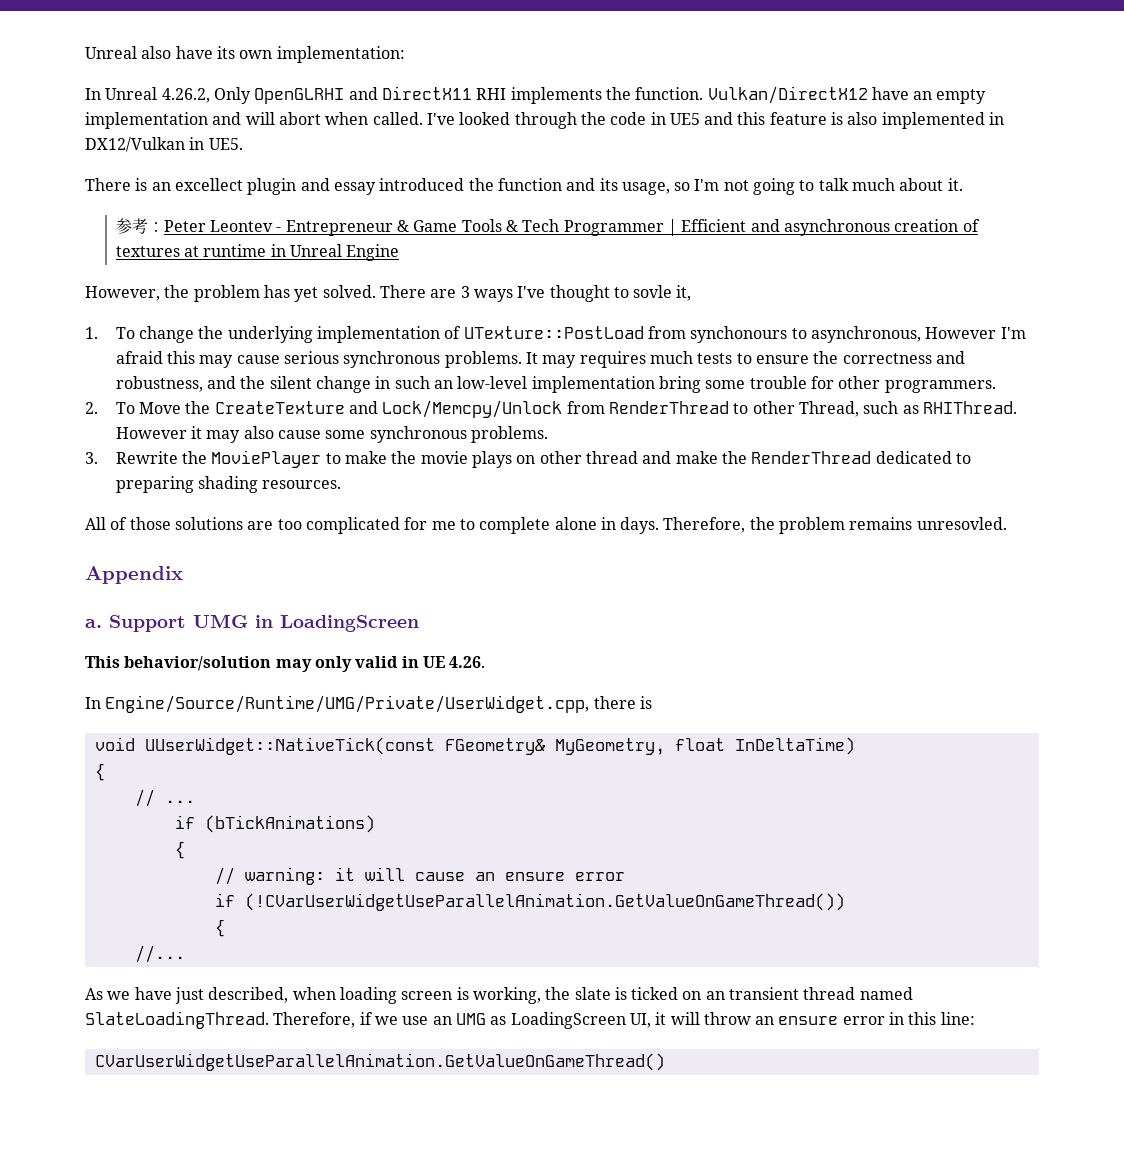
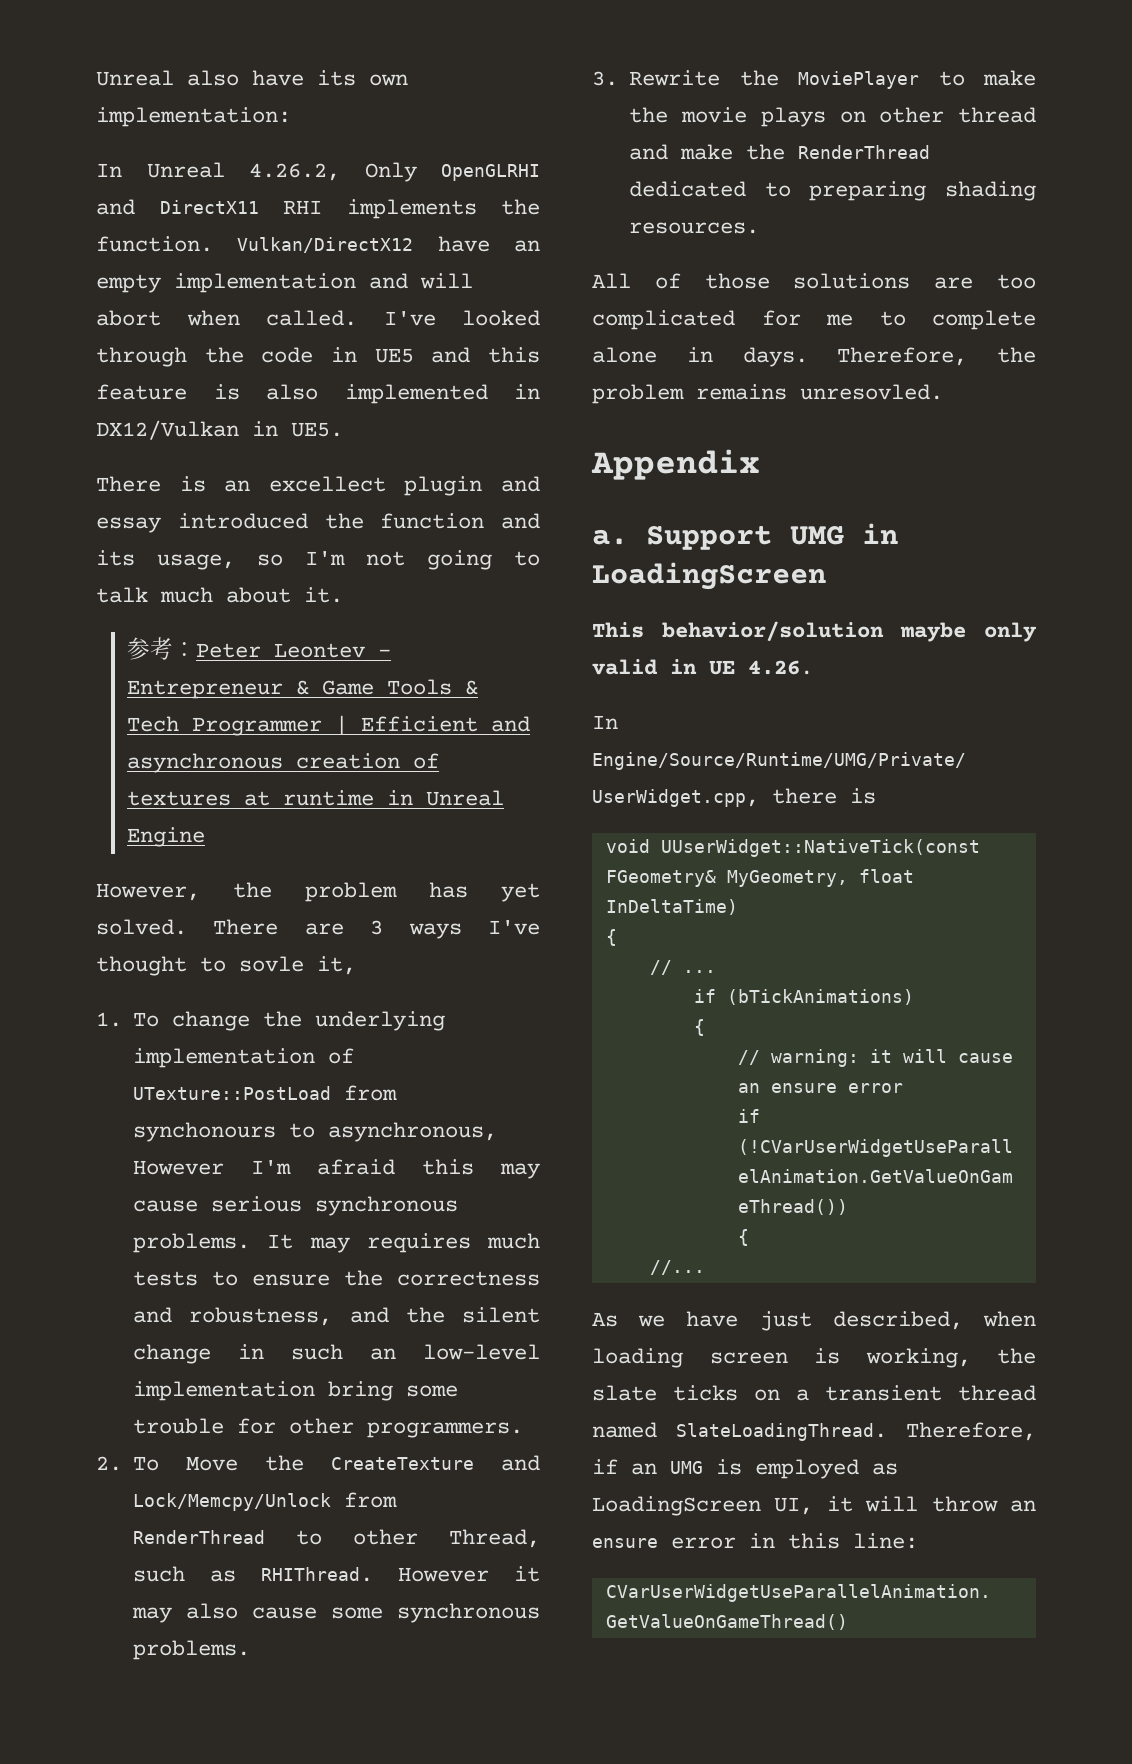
- This behavior/solution may only valid in UE 4.26.
+ This behavior/solution maybe only valid in UE 4.26.
- As we have just described, when loading screen is working, the slate is ticked on an transient thread named SlateLoadingThread.
+ As we have just described, when loading screen is working, the slate ticks on a transient thread named SlateLoadingThread.
- Therefore, if we use an UMG as LoadingScreen UI, it will throw an ensure error in this line:
+ Therefore, if an UMG is employed as LoadingScreen UI, it will throw an ensure error in this line:

